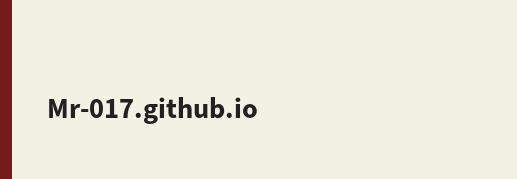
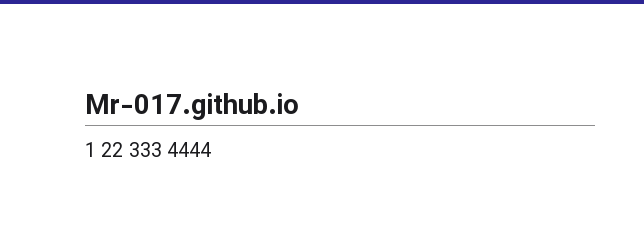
+ 1 22 333 4444

